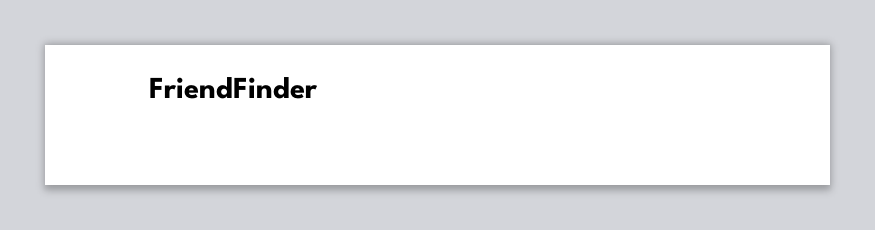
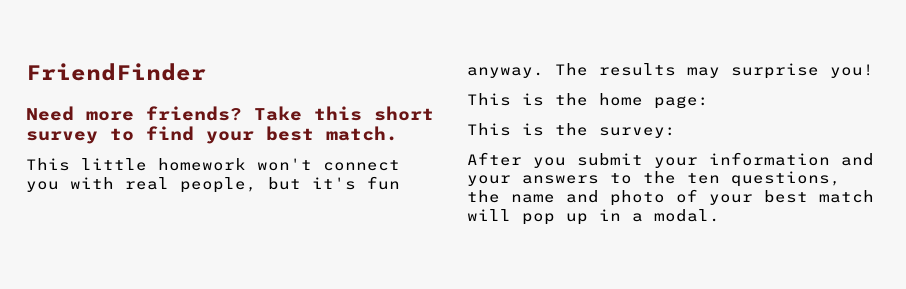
+ Need more friends? Take this short survey to find your best match.
+ This little homework won't connect you with real people, but it's fun anyway. The results may surprise you!
+ This is the home page:
+ This is the survey:
+ After you submit your information and your answers to the ten questions, the name and photo of your best match will pop up in a modal.

